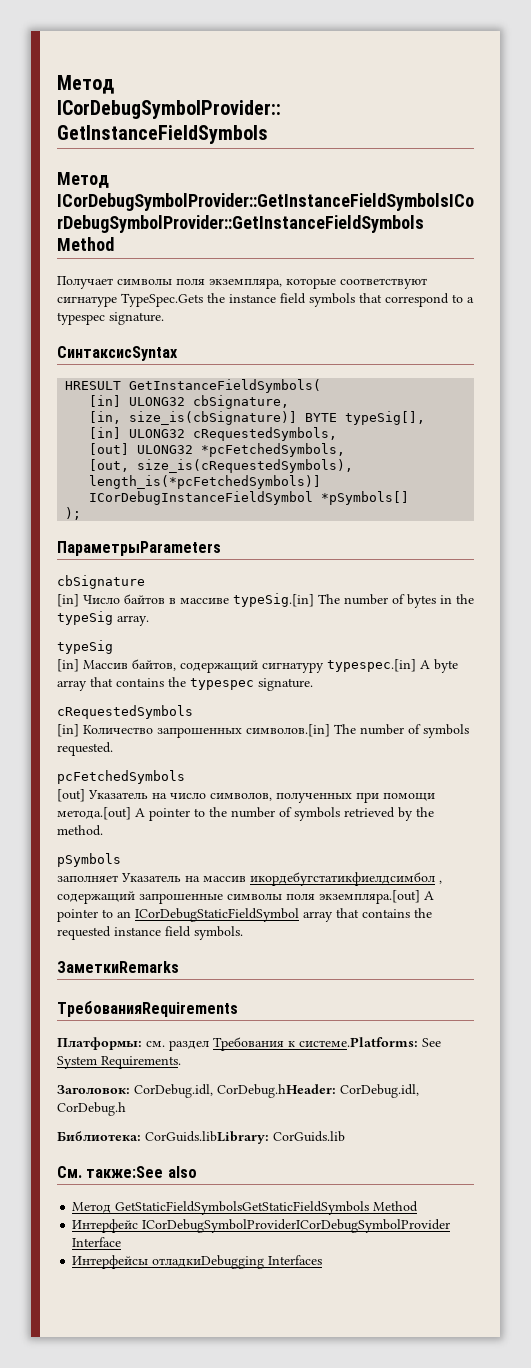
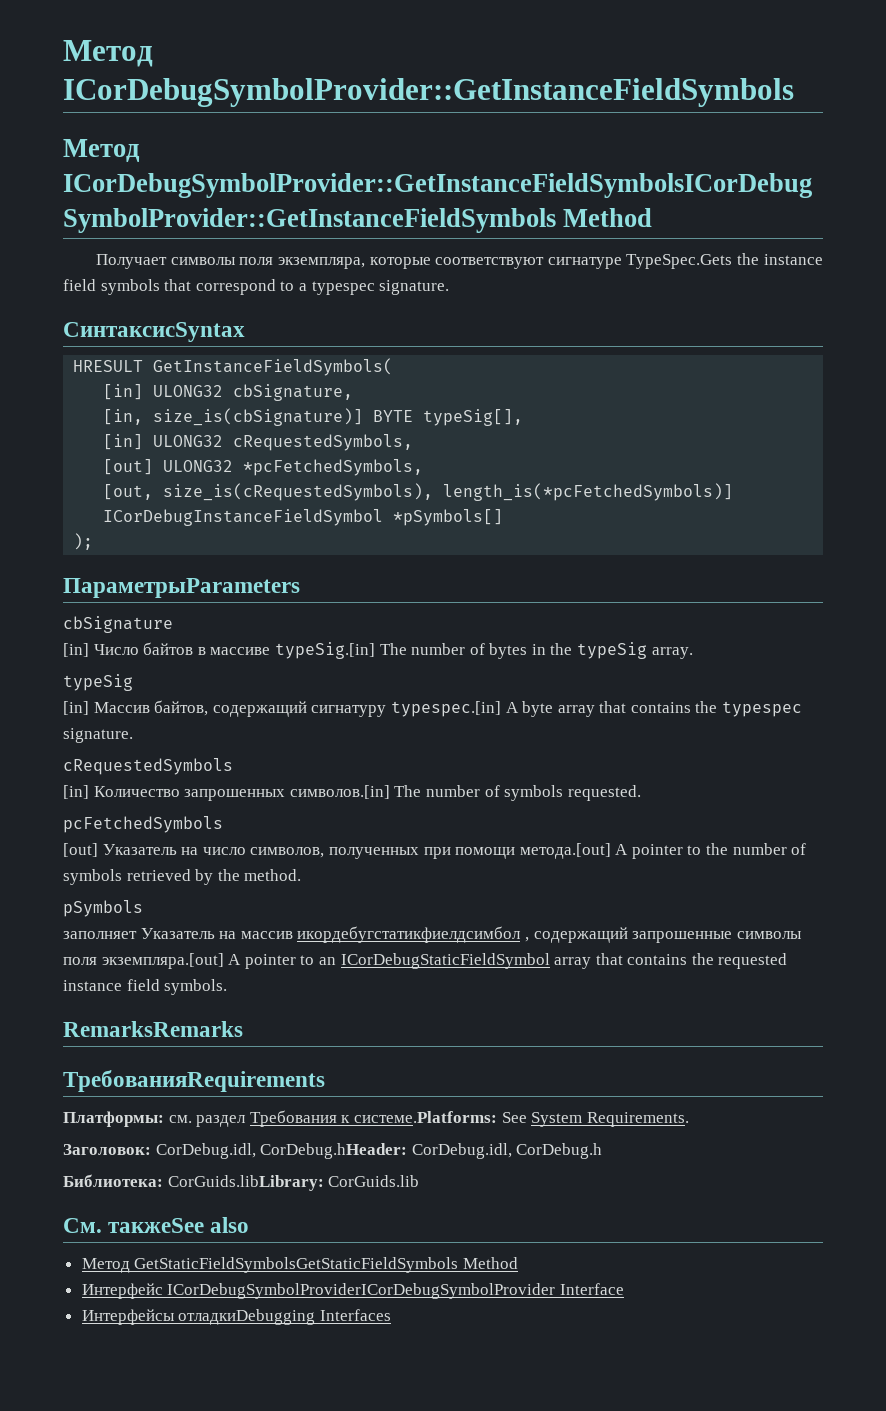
- ЗаметкиRemarks
+ RemarksRemarks
- См. также:See also
+ См. такжеSee also

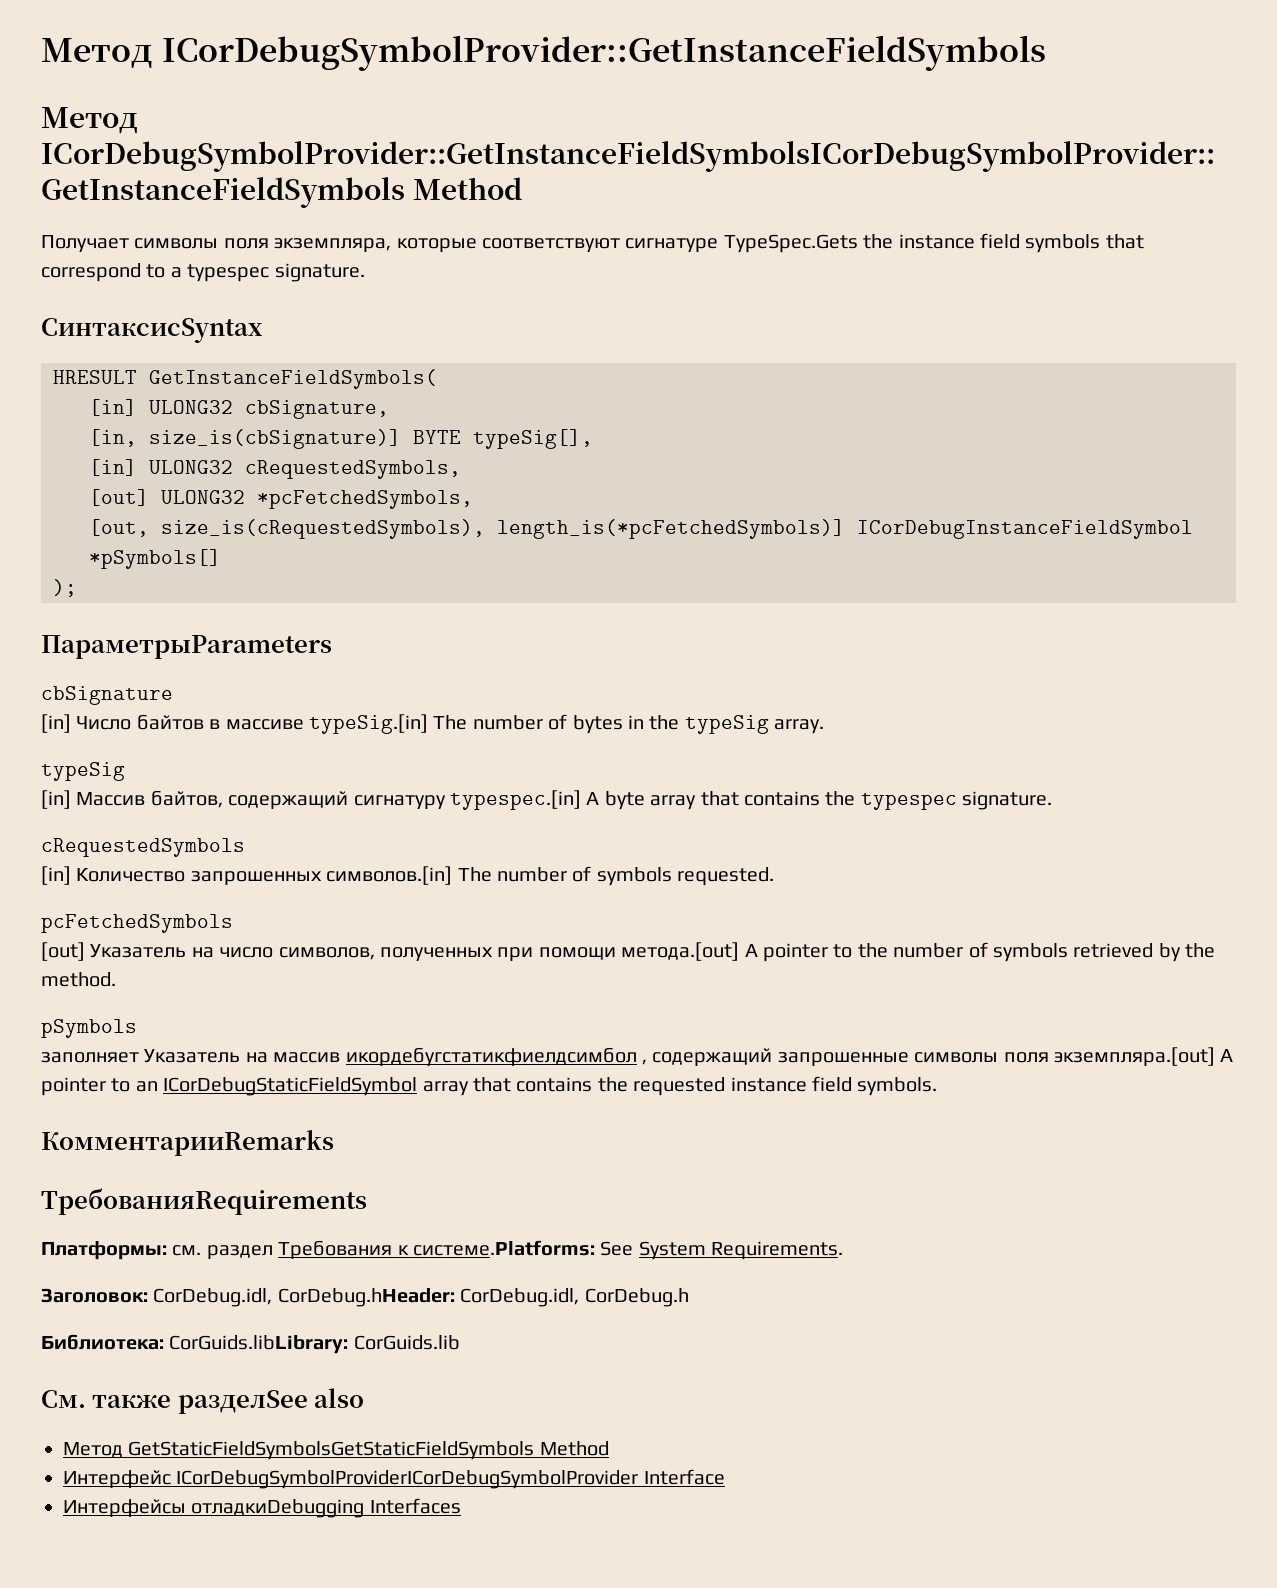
- RemarksRemarks
+ КомментарииRemarks
- См. такжеSee also
+ См. также разделSee also

